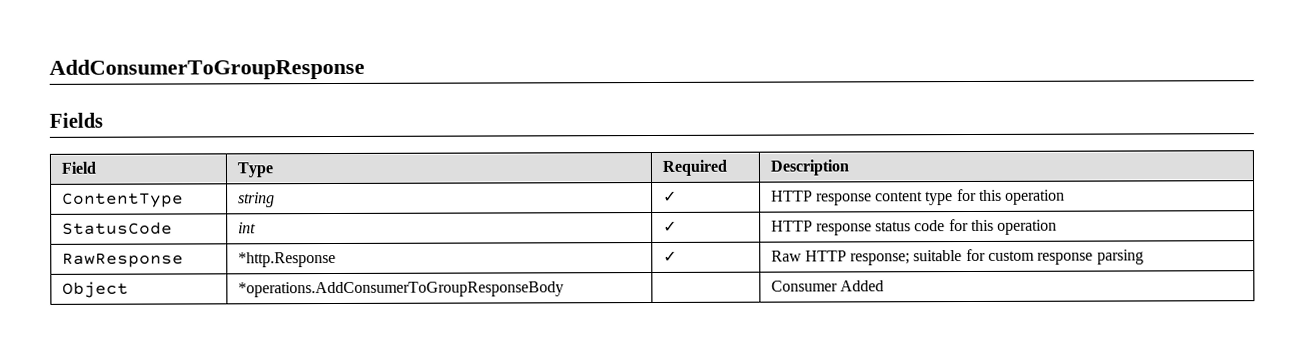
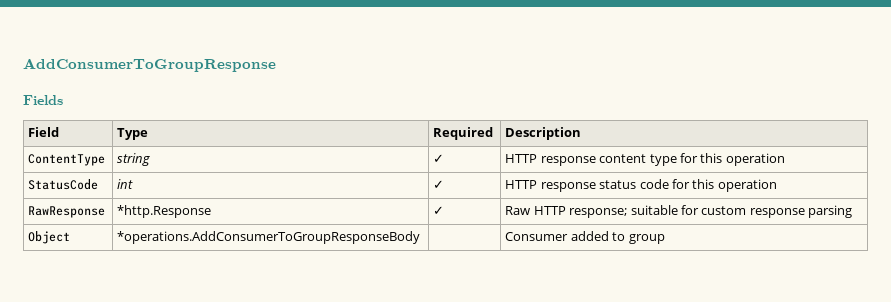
- Object | *operations.AddConsumerToGroupResponseBody | | Consumer Added
+ Object | *operations.AddConsumerToGroupResponseBody | | Consumer added to group

